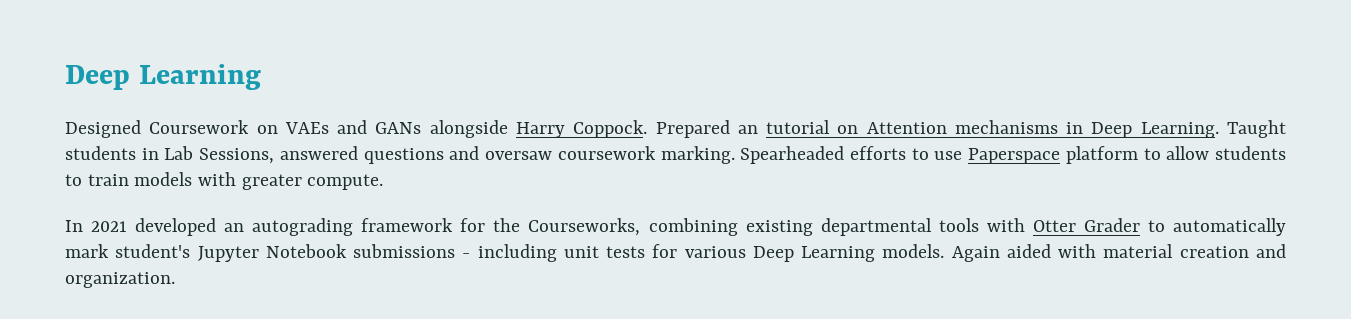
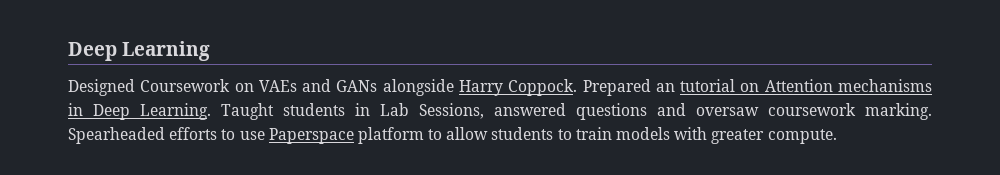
- In 2021 developed an autograding framework for the Courseworks, combining existing departmental tools with Otter Grader to automatically mark student's Jupyter Notebook submissions - including unit tests for various Deep Learning models. Again aided with material creation and organization.

